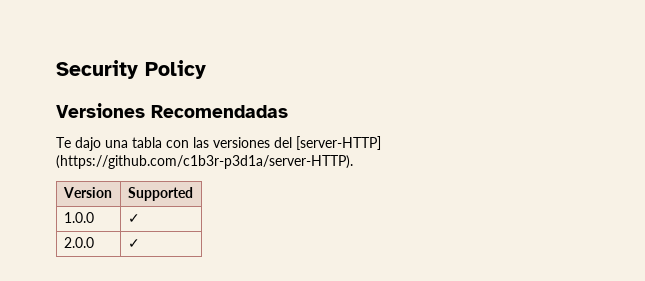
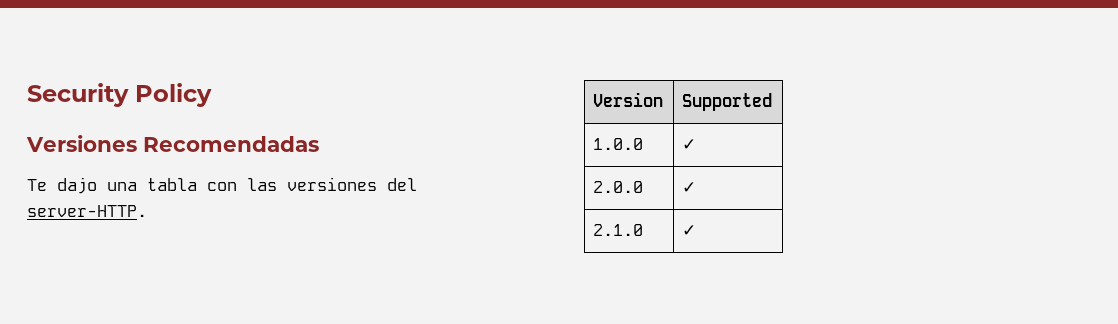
- Te dajo una tabla con las versiones del [server-HTTP] (https://github.com/c1b3r-p3d1a/server-HTTP).
+ Te dajo una tabla con las versiones del server-HTTP.
+ 2.1.0 | ✓

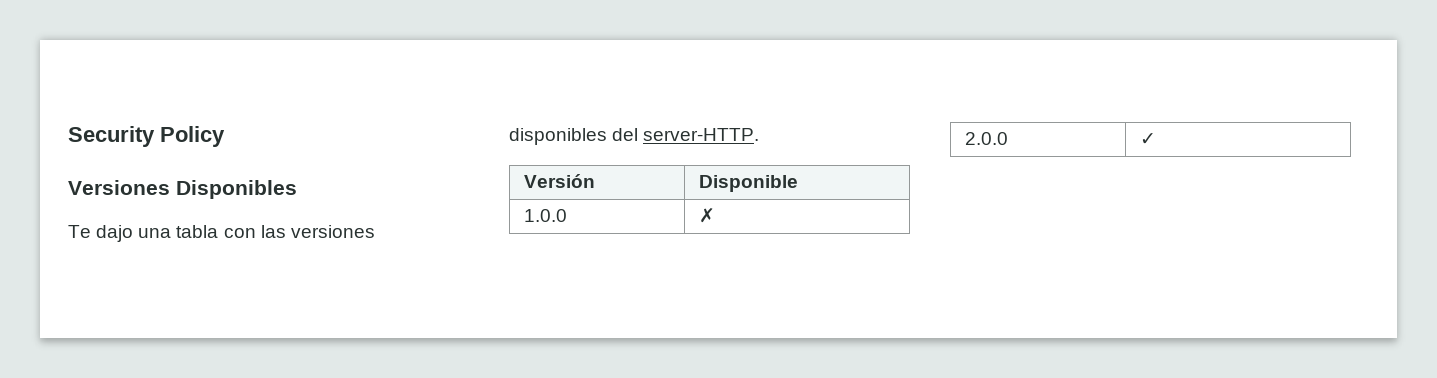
- Versiones Recomendadas
+ Versiones Disponibles
- Te dajo una tabla con las versiones del server-HTTP.
+ Te dajo una tabla con las versiones disponibles del server-HTTP.
- Version | Supported
+ Versión | Disponible
- 1.0.0 | ✓
+ 1.0.0 | ✗
- 2.1.0 | ✓

